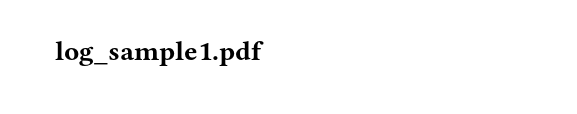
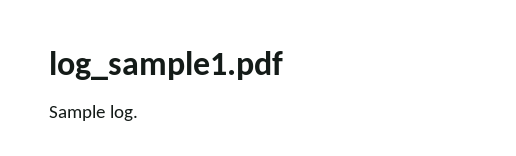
+ Sample log.

